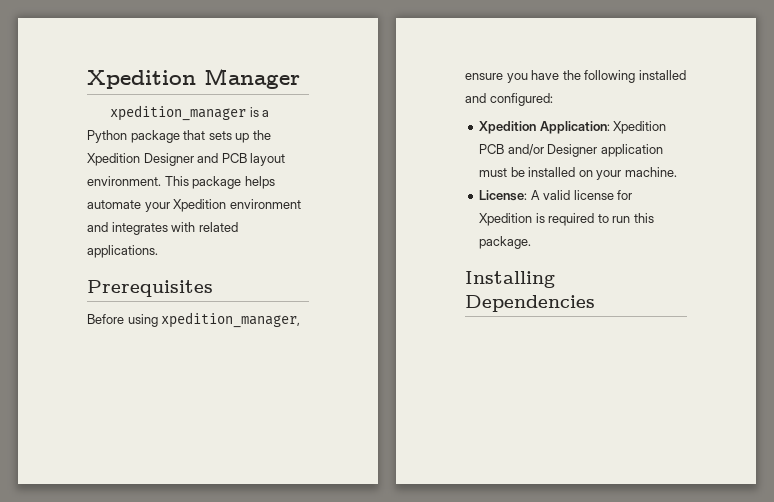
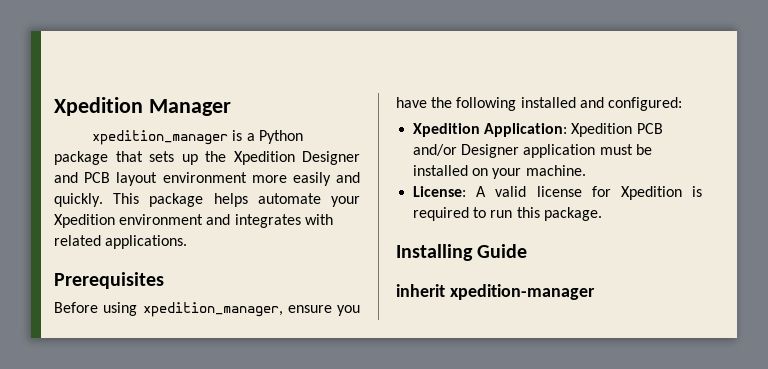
- xpedition_manager is a Python package that sets up the Xpedition Designer and PCB layout environment.
+ xpedition_manager is a Python package that sets up the Xpedition Designer and PCB layout environment more easily and quickly.
- Installing Dependencies
+ Installing Guide
+ inherit xpedition-manager

